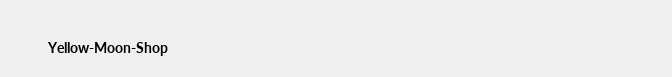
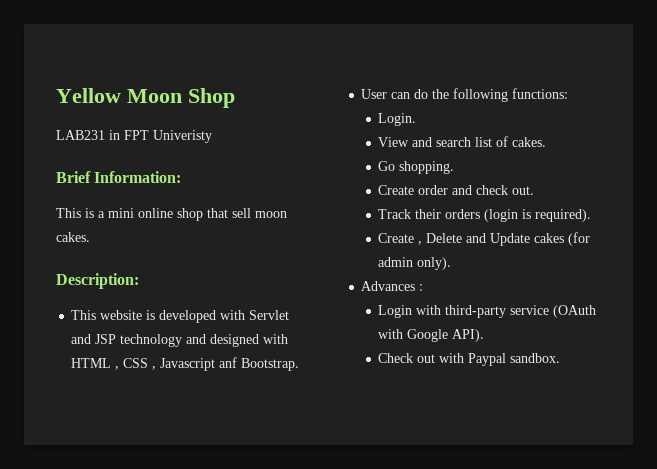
- Yellow-Moon-Shop
+ Yellow Moon Shop
+ LAB231 in FPT Univeristy
+ Brief Information:
+ This is a mini online shop that sell moon cakes.
+ Description:
+ This website is developed with Servlet and JSP technology and designed with HTML , CSS , Javascript anf Bootstrap.
+ User can do the following functions:
+ Login.
+ View and search list of cakes.
+ Go shopping.
+ Create order and check out.
+ Track their orders (login is required).
+ Create , Delete and Update cakes (for admin only).
+ Advances :
+ Login with third-party service (OAuth with Google API).
+ Check out with Paypal sandbox.

